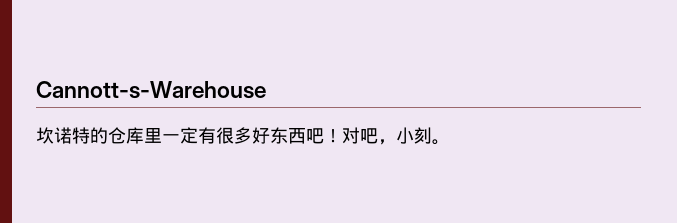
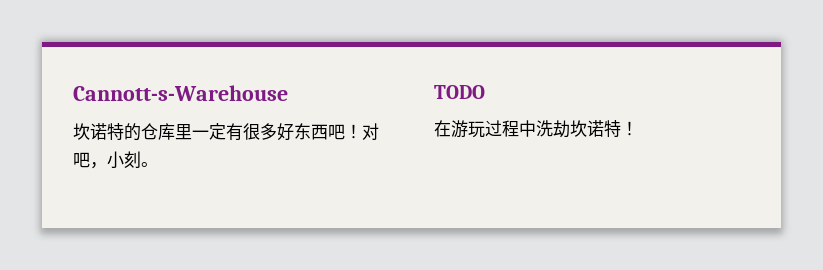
+ TODO
+ 在游玩过程中洗劫坎诺特！

